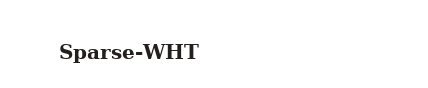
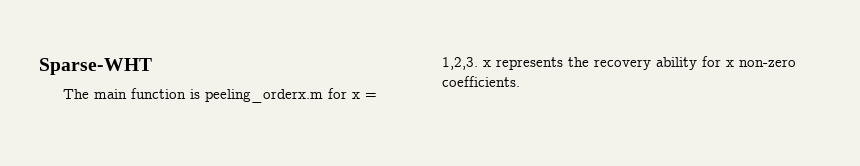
+ The main function is peeling_orderx.m for x = 1,2,3. x represents the recovery ability for x non-zero coefficients.

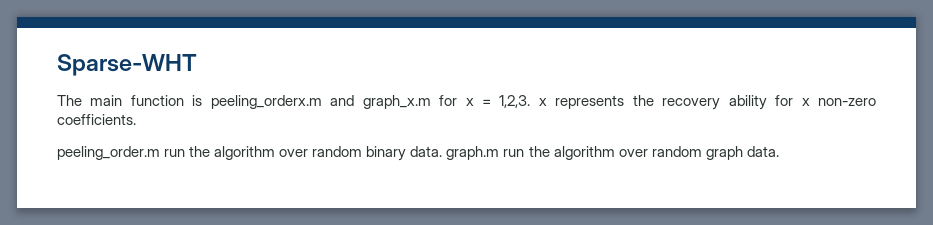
- The main function is peeling_orderx.m for x = 1,2,3. x represents the recovery ability for x non-zero coefficients.
+ The main function is peeling_orderx.m and graph_x.m for x = 1,2,3. x represents the recovery ability for x non-zero coefficients.
+ peeling_order.m run the algorithm over random binary data. graph.m run the algorithm over random graph data.

